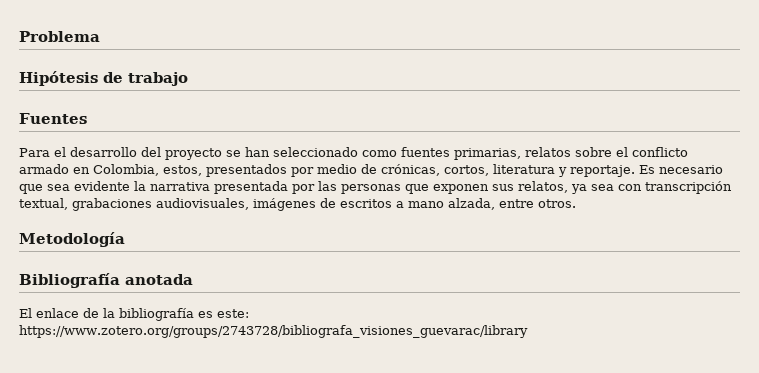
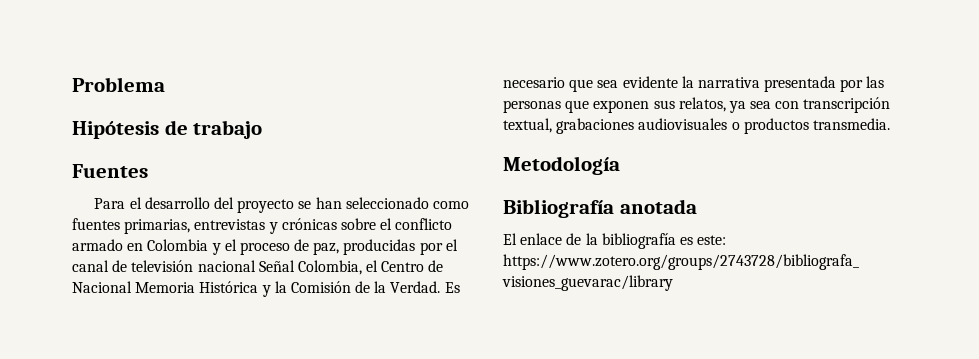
- Para el desarrollo del proyecto se han seleccionado como fuentes primarias, relatos sobre el conflicto armado en Colombia, estos, presentados por medio de crónicas, cortos, literatura y reportaje.
+ Para el desarrollo del proyecto se han seleccionado como fuentes primarias, entrevistas y crónicas sobre el conflicto armado en Colombia y el proceso de paz, producidas por el canal de televisión nacional Señal Colombia, el Centro de Nacional Memoria Histórica y la Comisión de la Verdad.
- Es necesario que sea evidente la narrativa presentada por las personas que exponen sus relatos, ya sea con transcripción textual, grabaciones audiovisuales, imágenes de escritos a mano alzada, entre otros.
+ Es necesario que sea evidente la narrativa presentada por las personas que exponen sus relatos, ya sea con transcripción textual, grabaciones audiovisuales o productos transmedia.

